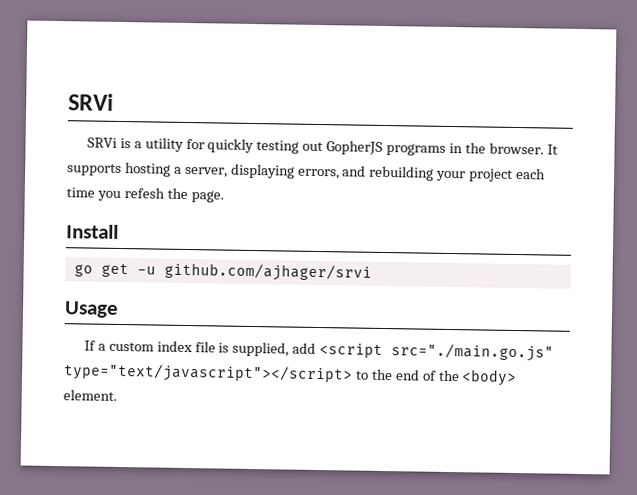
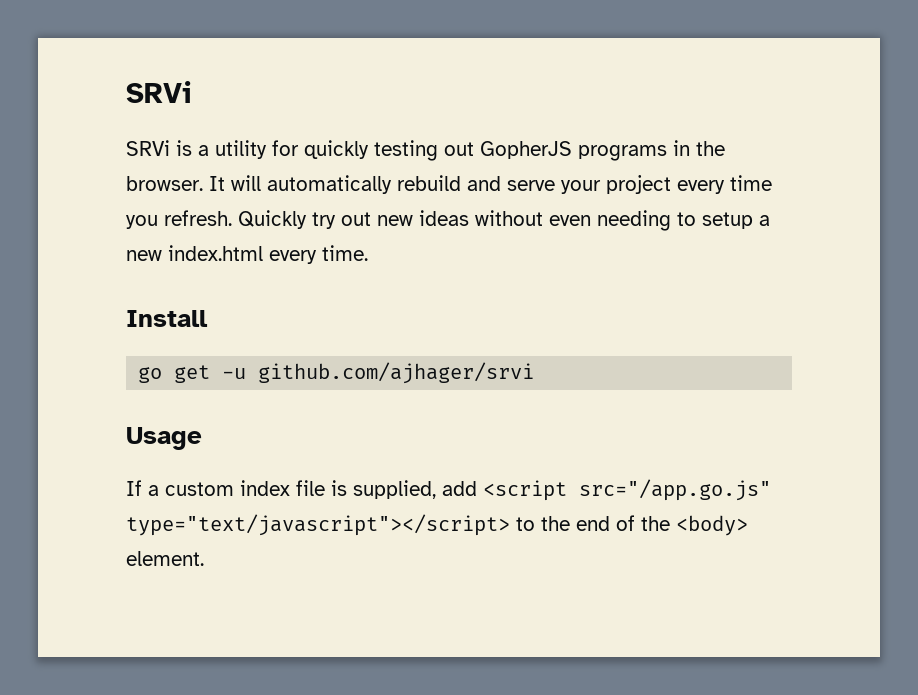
- It supports hosting a server, displaying errors, and rebuilding your project each time you refesh the page.
+ It will automatically rebuild and serve your project every time you refresh. Quickly try out new ideas without even needing to setup a new index.html every time.
- If a custom index file is supplied, add <script src="./main.go.js" type="text/javascript"></script> to the end of the <body> element.
+ If a custom index file is supplied, add <script src="/app.go.js" type="text/javascript"></script> to the end of the <body> element.

